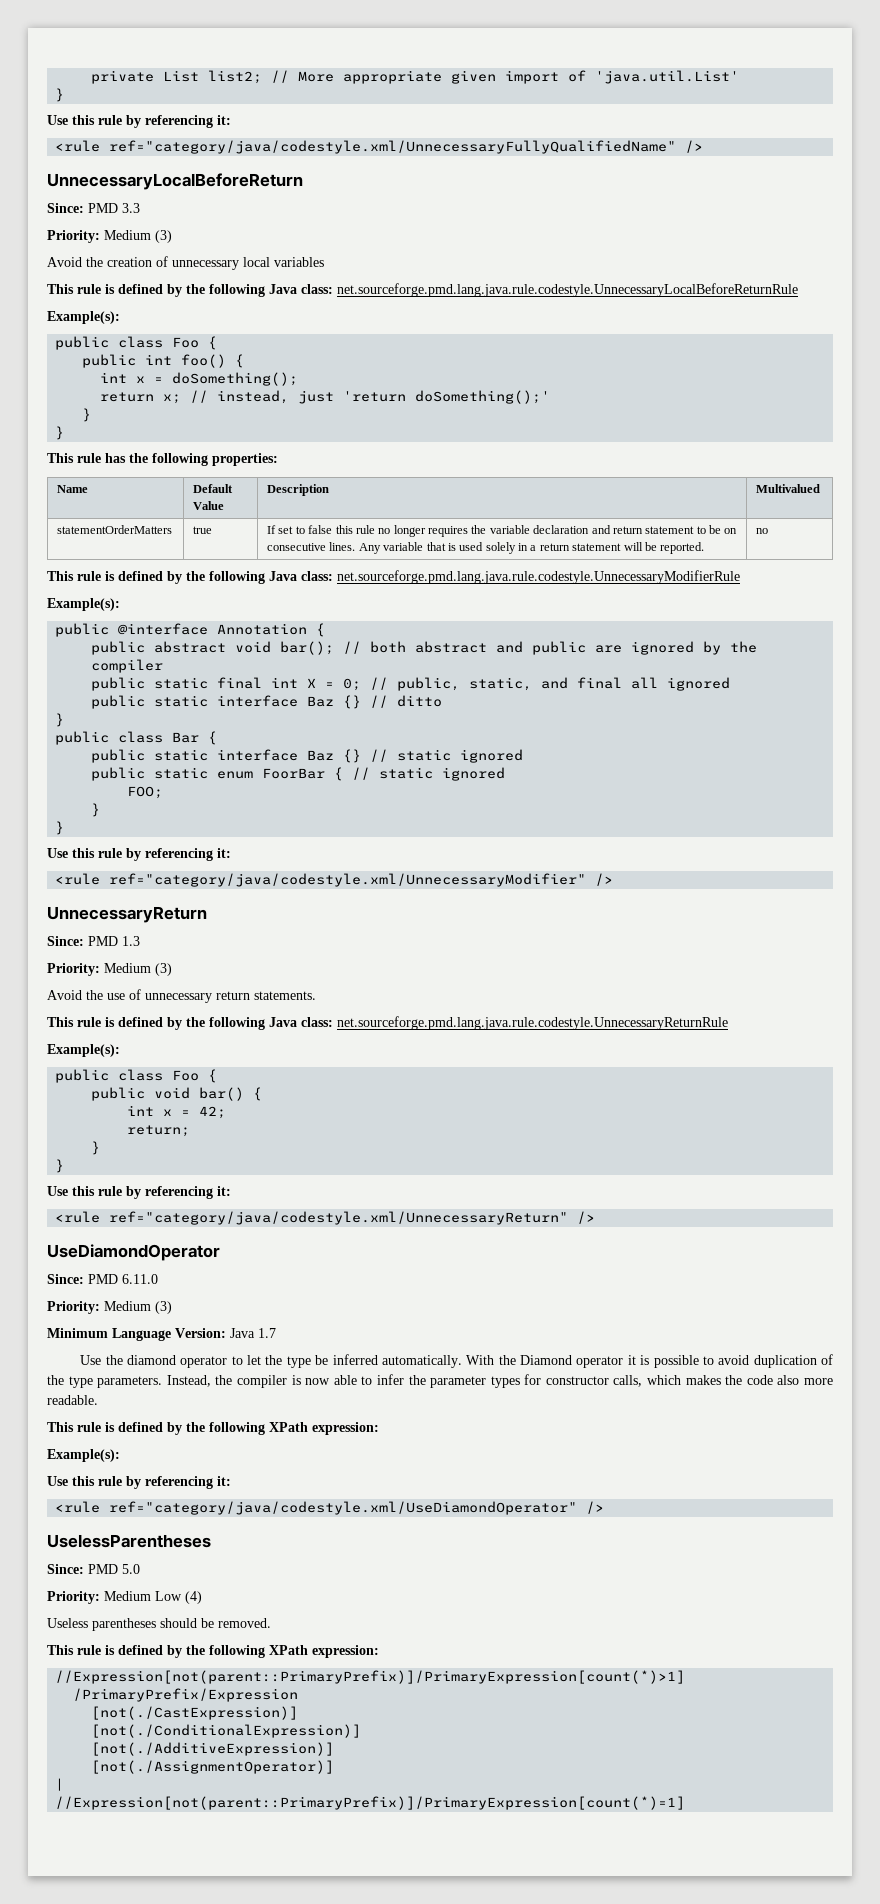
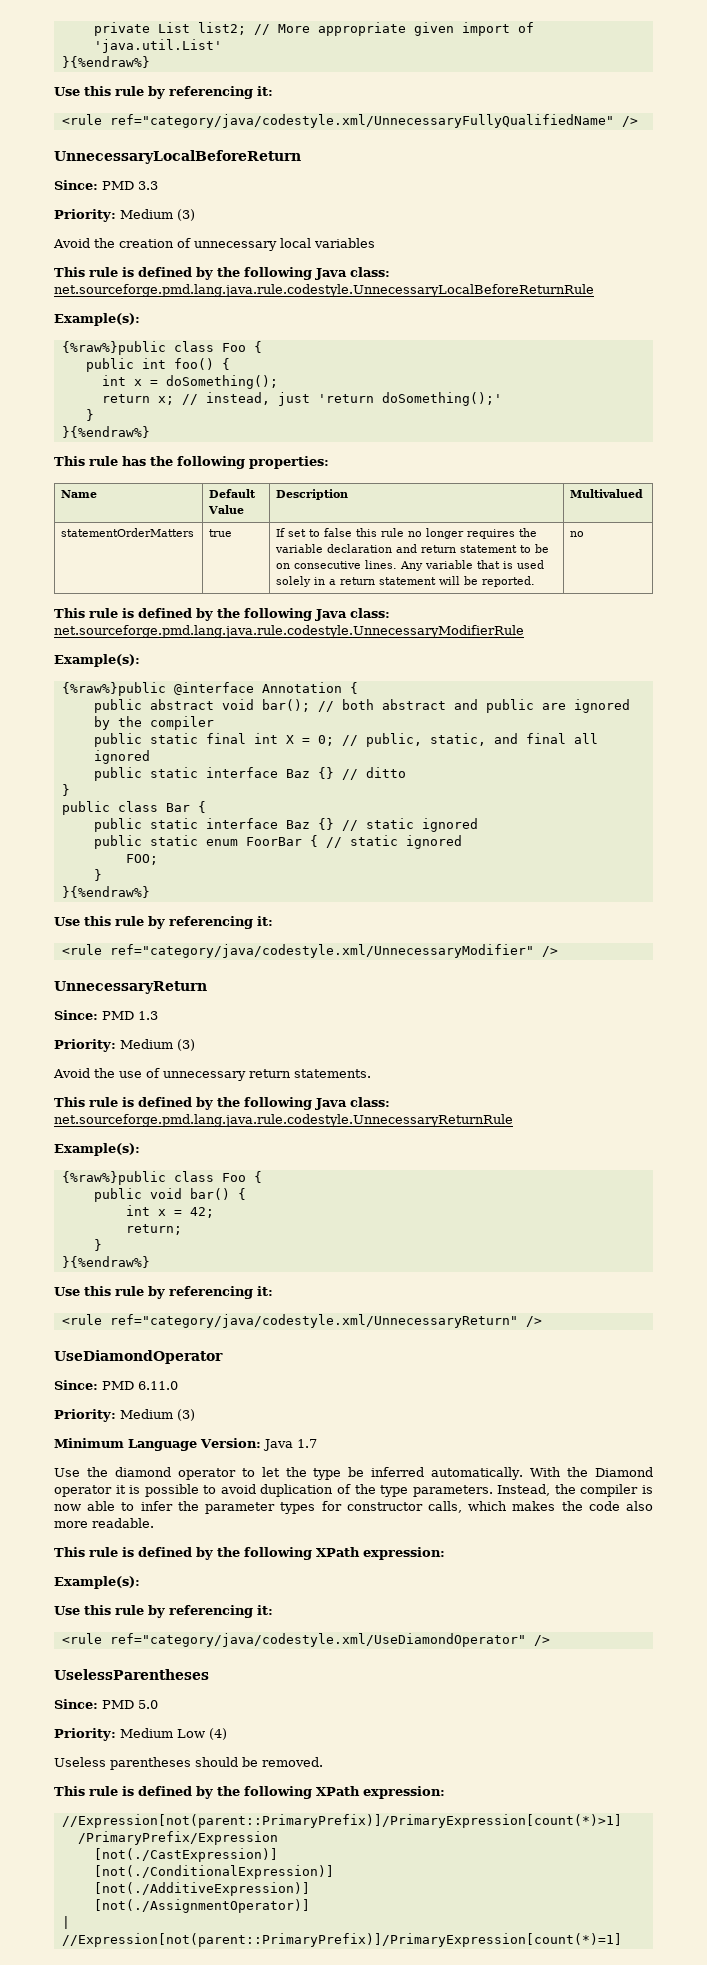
  private List list2; // More appropriate given import of 'java.util.List'
- }
+ }{%endraw%}
  This rule is defined by the following Java class: net.sourceforge.pmd.lang.java.rule.codestyle.UnnecessaryLocalBeforeReturnRule
  Example(s):
- public class Foo {
+ {%raw%}public class Foo {
  return x; // instead, just 'return doSomething();'
  }
- }
+ }{%endraw%}
- public @interface Annotation {
+ {%raw%}public @interface Annotation {
  FOO;
  }
- }
+ }{%endraw%}
  This rule is defined by the following Java class: net.sourceforge.pmd.lang.java.rule.codestyle.UnnecessaryReturnRule
  Example(s):
- public class Foo {
+ {%raw%}public class Foo {
  return;
  }
- }
+ }{%endraw%}

